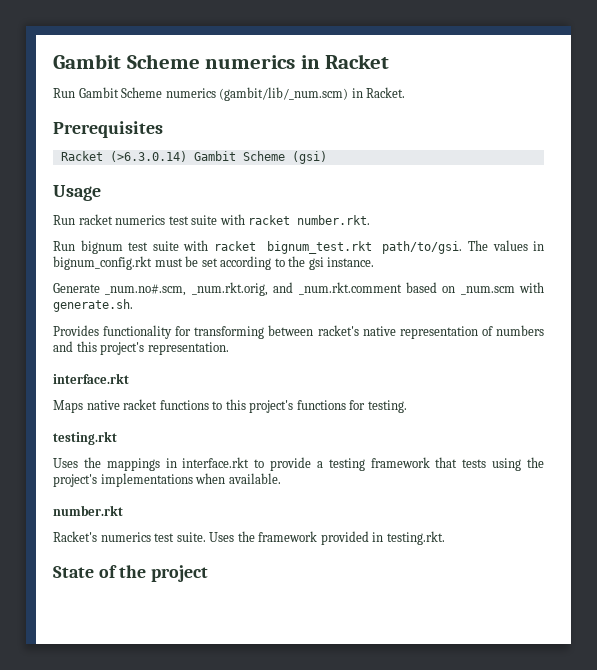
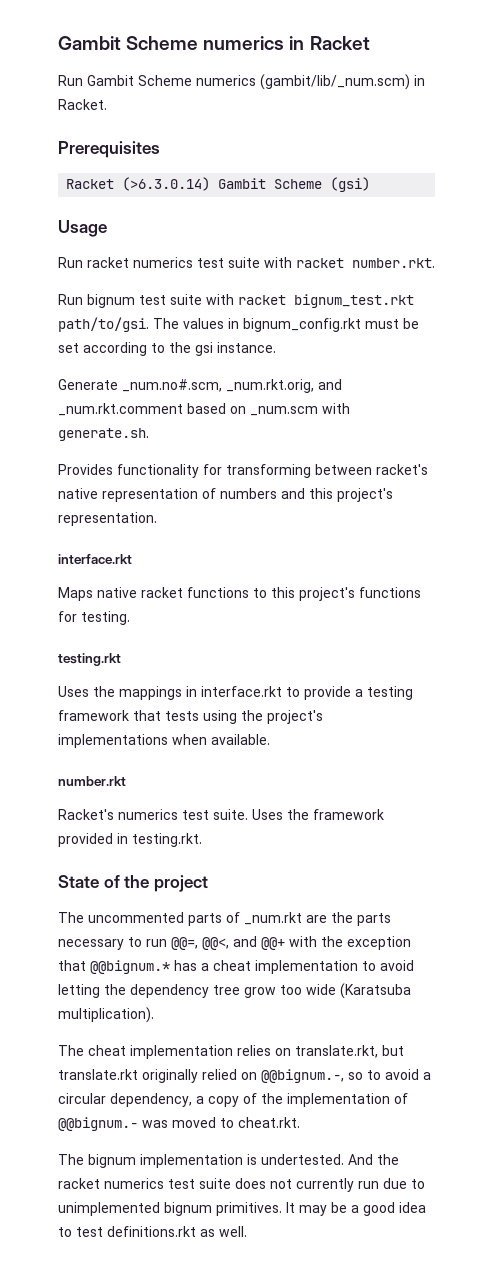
+ The uncommented parts of _num.rkt are the parts necessary to run @@=, @@<, and @@+ with the exception that @@bignum.* has a cheat implementation to avoid letting the dependency tree grow too wide (Karatsuba multiplication).
+ The cheat implementation relies on translate.rkt, but translate.rkt originally relied on @@bignum.-, so to avoid a circular dependency, a copy of the implementation of @@bignum.- was moved to cheat.rkt.
+ The bignum implementation is undertested. And the racket numerics test suite does not currently run due to unimplemented bignum primitives. It may be a good idea to test definitions.rkt as well.

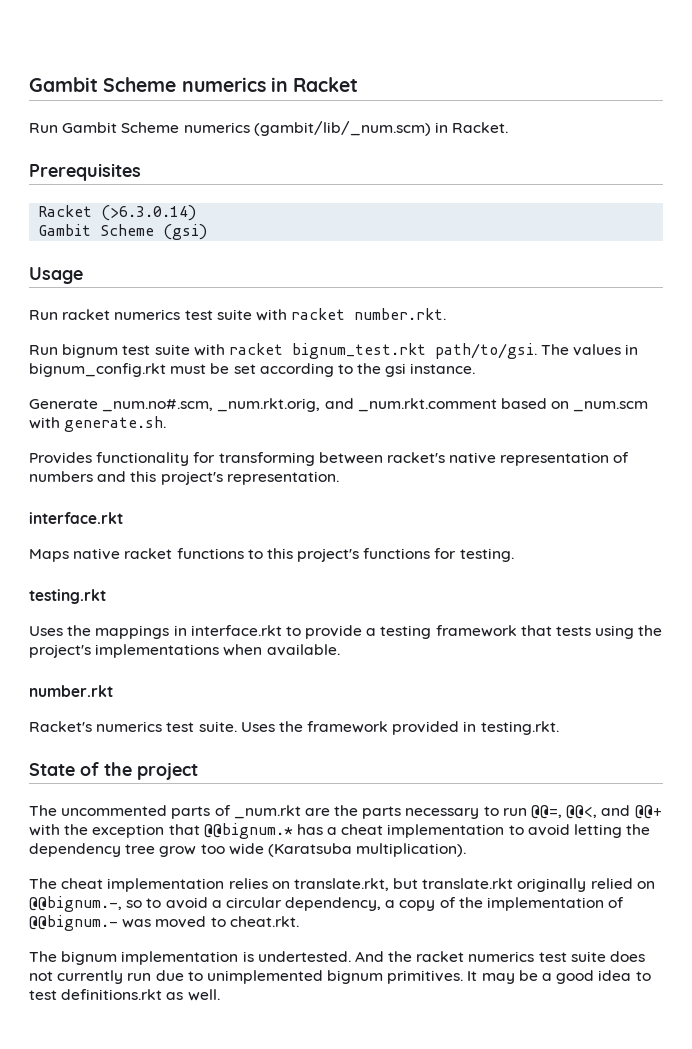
- Racket (>6.3.0.14) Gambit Scheme (gsi)
+ Racket (>6.3.0.14)
+ Gambit Scheme (gsi)

